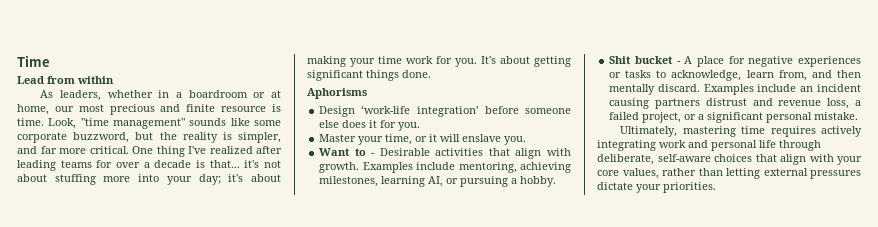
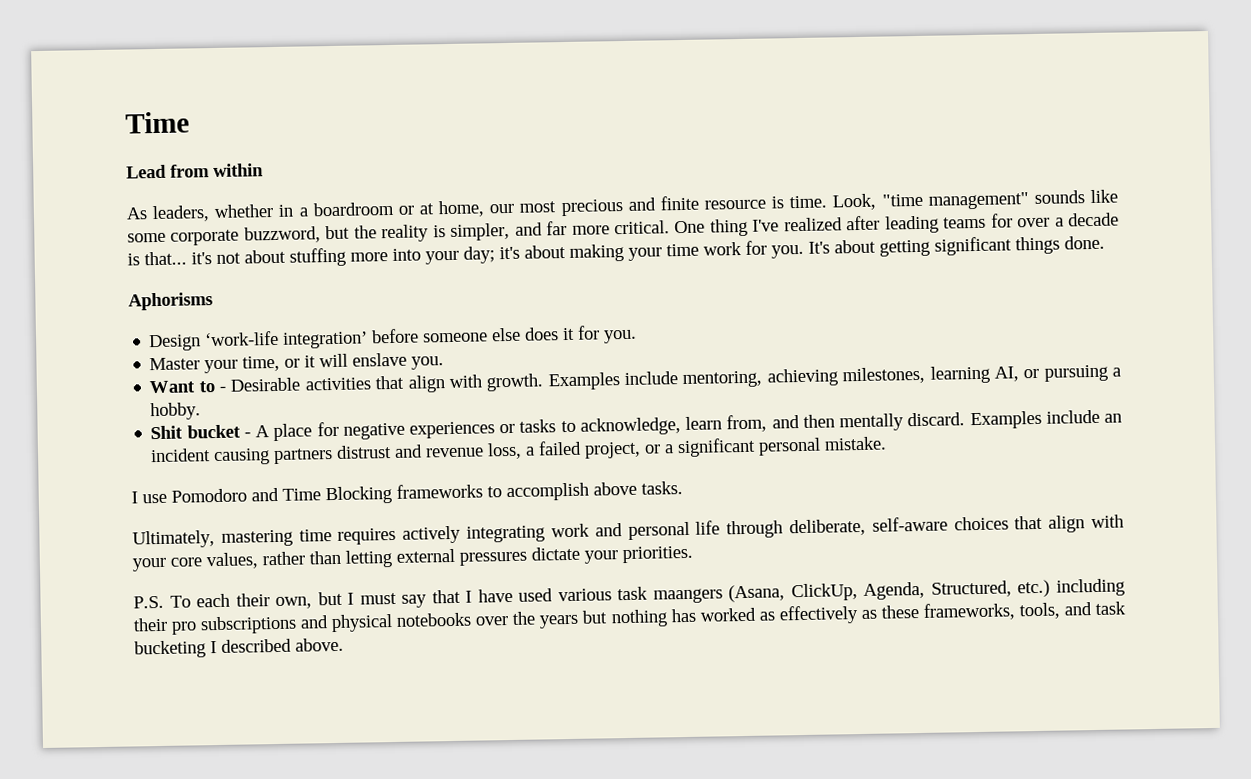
+ I use Pomodoro and Time Blocking frameworks to accomplish above tasks.
+ P.S. To each their own, but I must say that I have used various task maangers (Asana, ClickUp, Agenda, Structured, etc.) including their pro subscriptions and physical notebooks over the years but nothing has worked as effectively as these frameworks, tools, and task bucketing I described above.

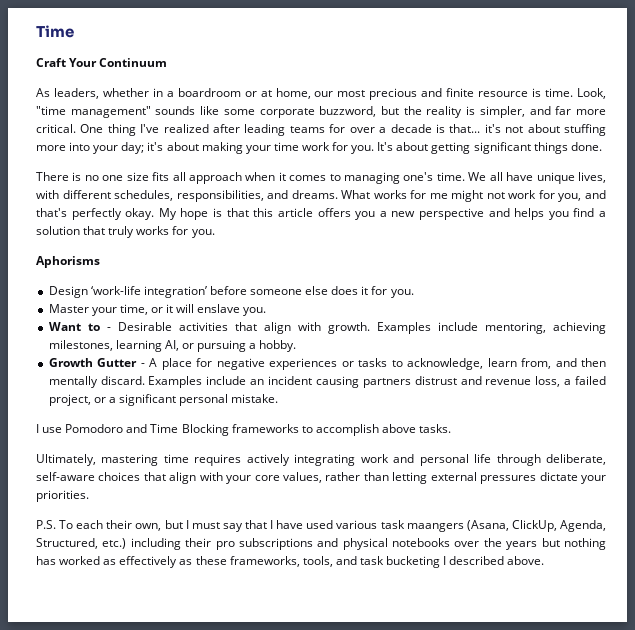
- Lead from within
+ Craft Your Continuum
+ There is no one size fits all approach when it comes to managing one's time. We all have unique lives, with different schedules, responsibilities, and dreams. What works for me might not work for you, and that's perfectly okay. My hope is that this article offers you a new perspective and helps you find a solution that truly works for you.
- Shit bucket - A place for negative experiences or tasks to acknowledge, learn from, and then mentally discard.
+ Growth Gutter - A place for negative experiences or tasks to acknowledge, learn from, and then mentally discard.

